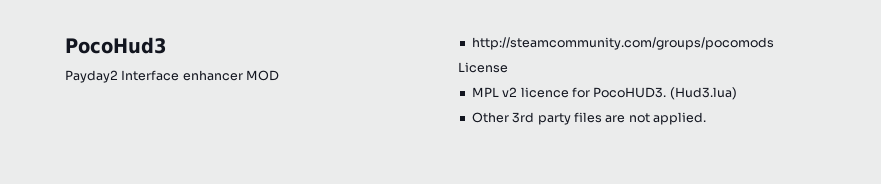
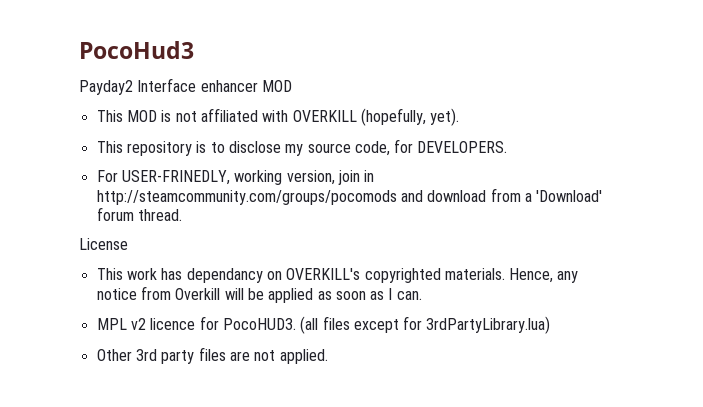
- http://steamcommunity.com/groups/pocomods
+ This MOD is not affiliated with OVERKILL (hopefully, yet).
+ This repository is to disclose my source code, for DEVELOPERS.
+ For USER-FRINEDLY, working version, join in http://steamcommunity.com/groups/pocomods and download from a 'Download' forum thread.
  License
+ This work has dependancy on OVERKILL's copyrighted materials. Hence, any notice from Overkill will be applied as soon as I can.
- (Hud3.lua)
+ (all files except for 3rdPartyLibrary.lua)

